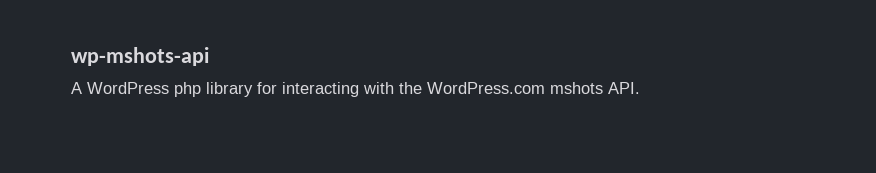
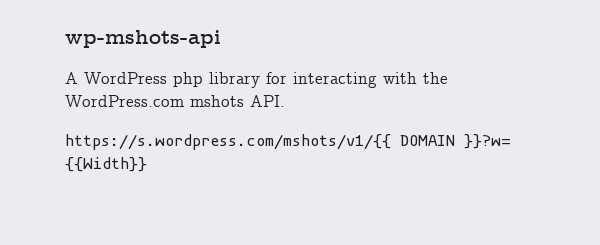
+ https://s.wordpress.com/mshots/v1/{{ DOMAIN }}?w= {{Width}}

